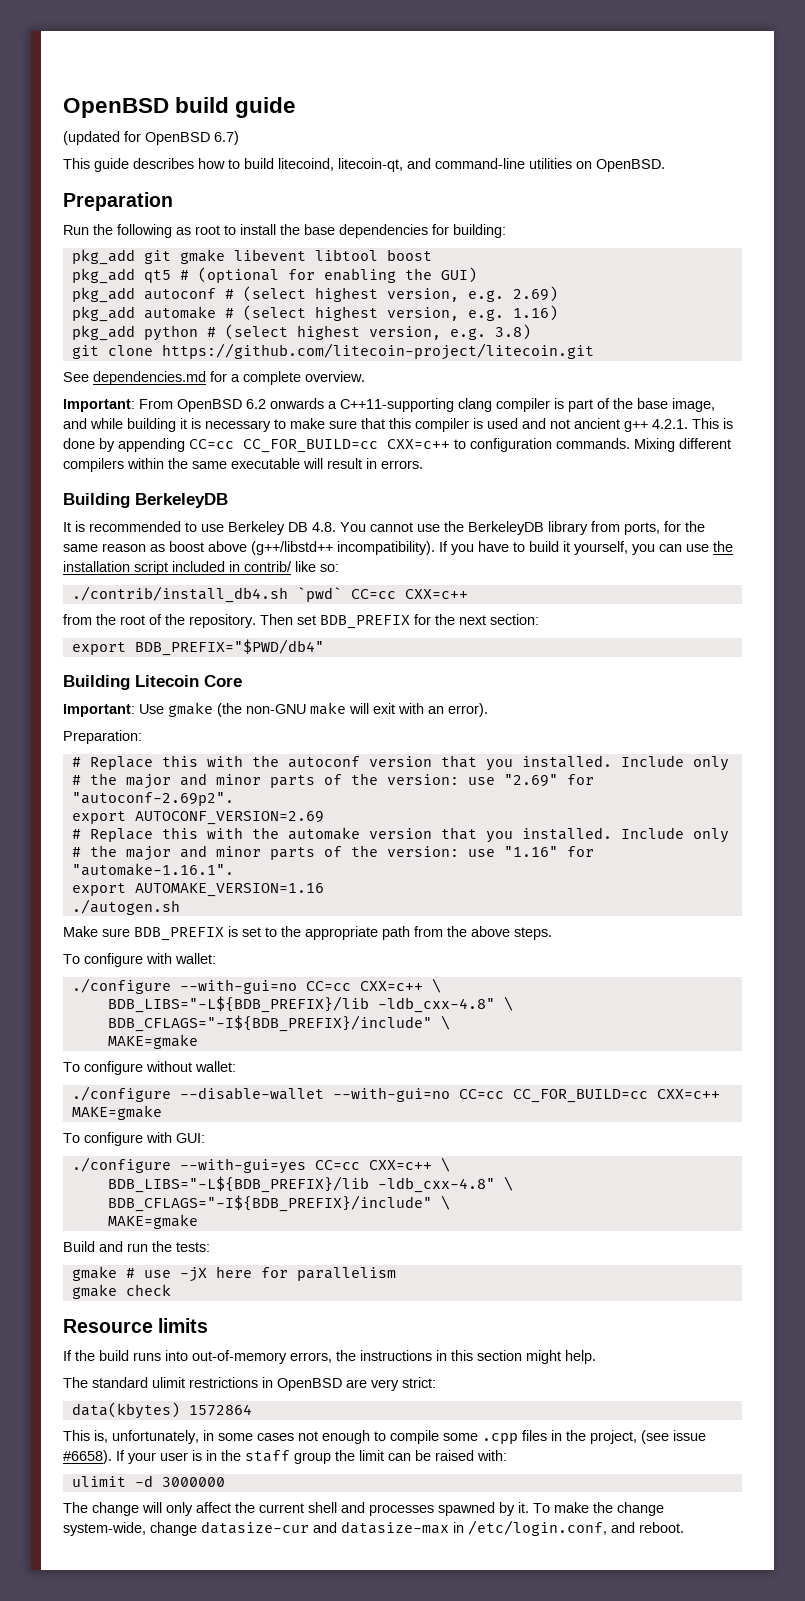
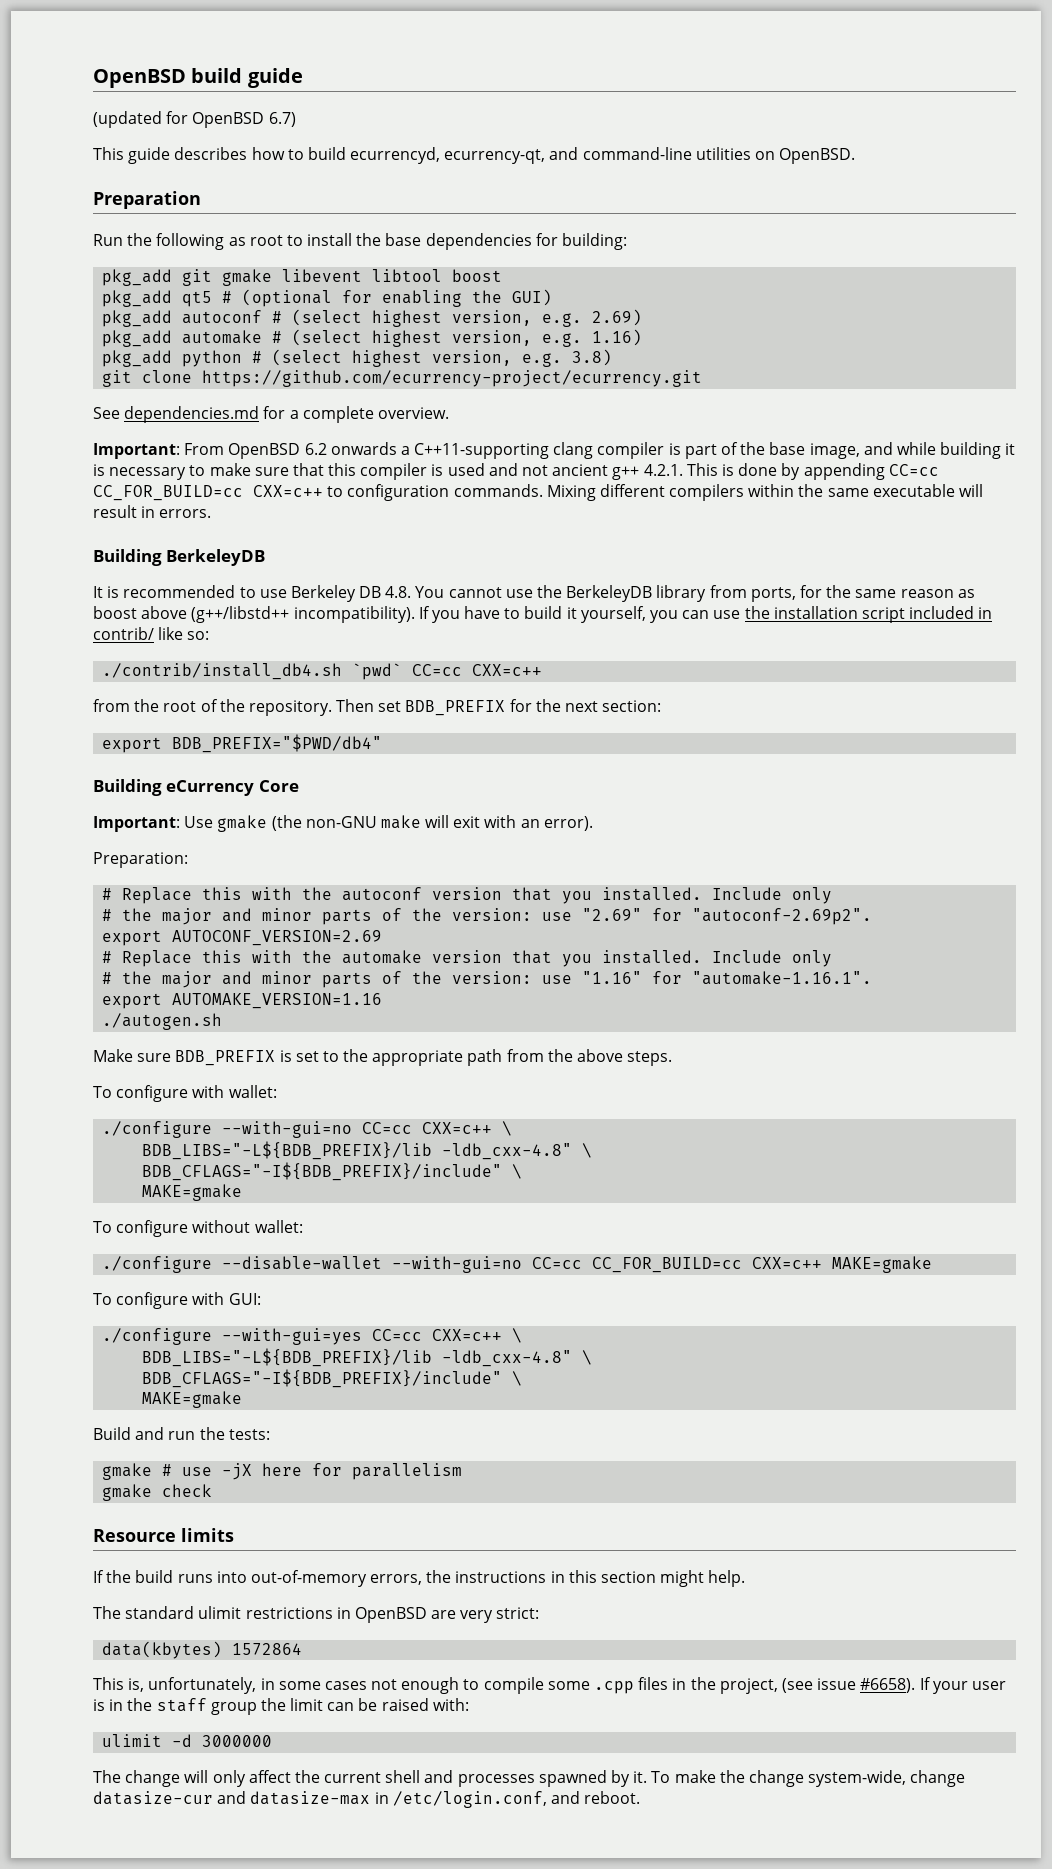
- This guide describes how to build litecoind, litecoin-qt, and command-line utilities on OpenBSD.
+ This guide describes how to build ecurrencyd, ecurrency-qt, and command-line utilities on OpenBSD.
- git clone https://github.com/litecoin-project/litecoin.git
+ git clone https://github.com/ecurrency-project/ecurrency.git
- Building Litecoin Core
+ Building eCurrency Core

